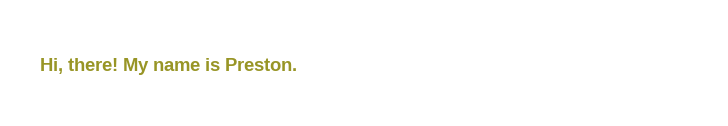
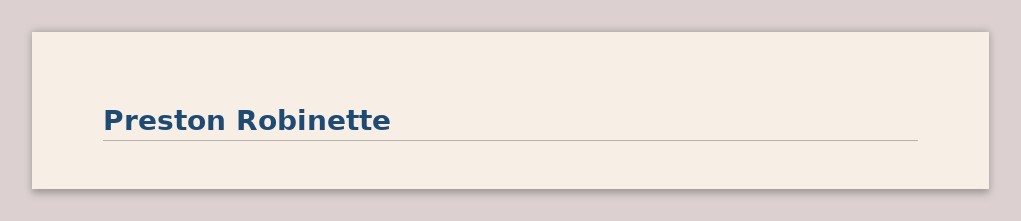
- Hi, there! My name is Preston.
+ Preston Robinette

